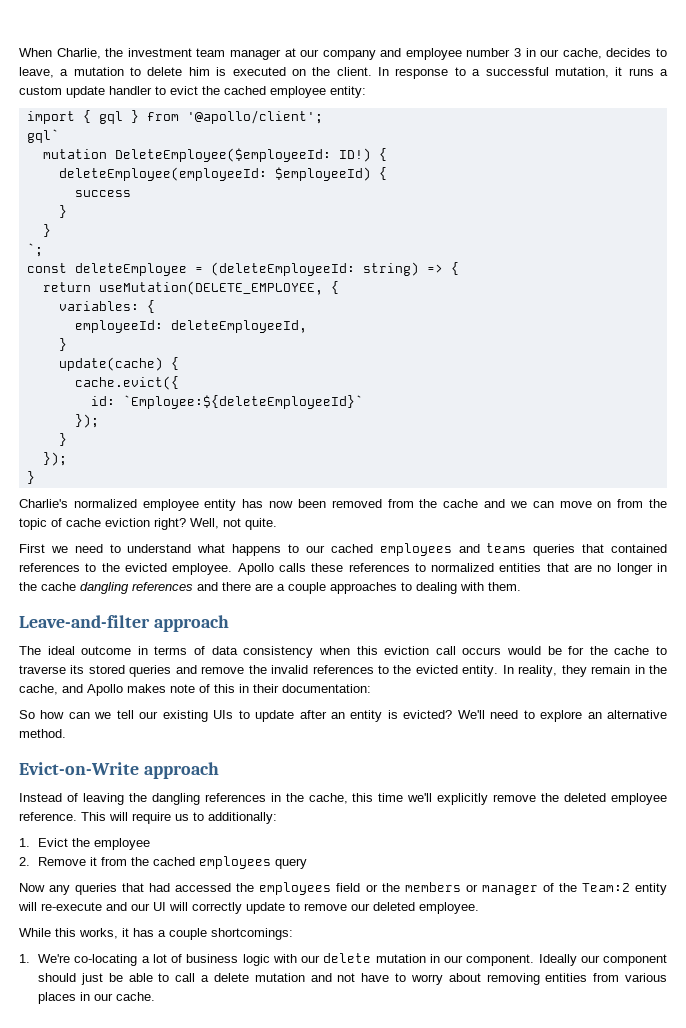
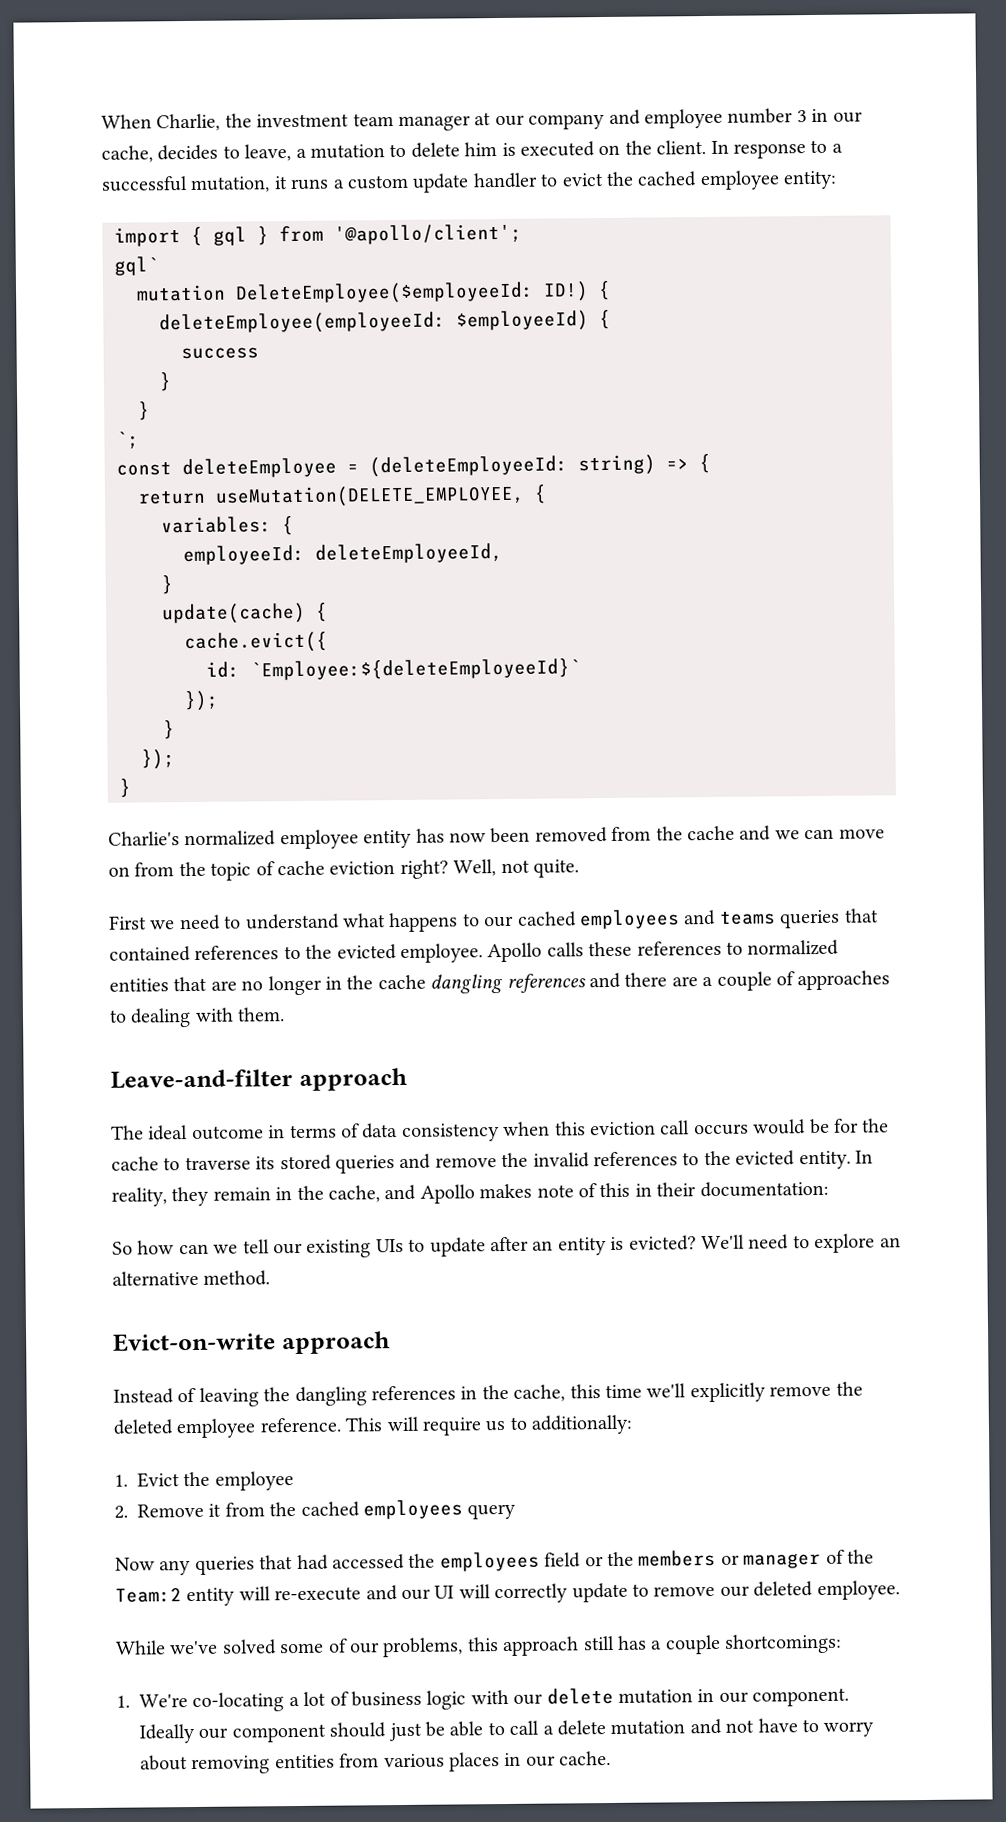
- Apollo calls these references to normalized entities that are no longer in the cache dangling references and there are a couple approaches to dealing with them.
+ Apollo calls these references to normalized entities that are no longer in the cache dangling references and there are a couple of approaches to dealing with them.
- Evict-on-Write approach
+ Evict-on-write approach
- While this works, it has a couple shortcomings:
+ While we've solved some of our problems, this approach still has a couple shortcomings:

